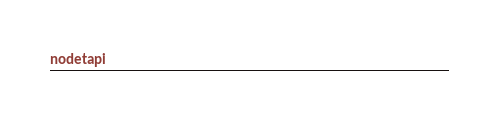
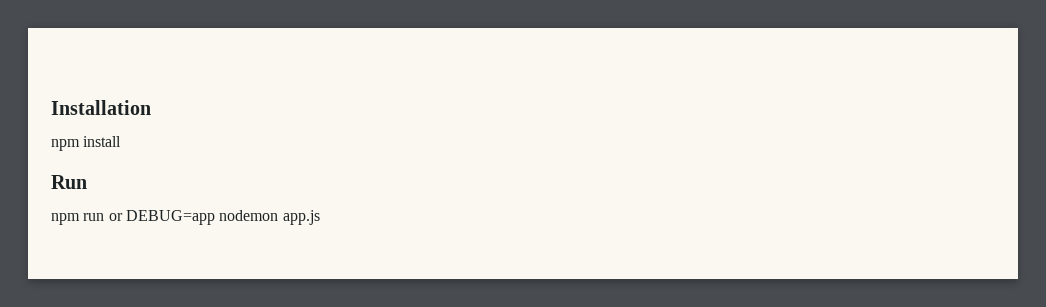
- nodetapi
+ Installation
+ npm install
+ Run
+ npm run or DEBUG=app nodemon app.js

